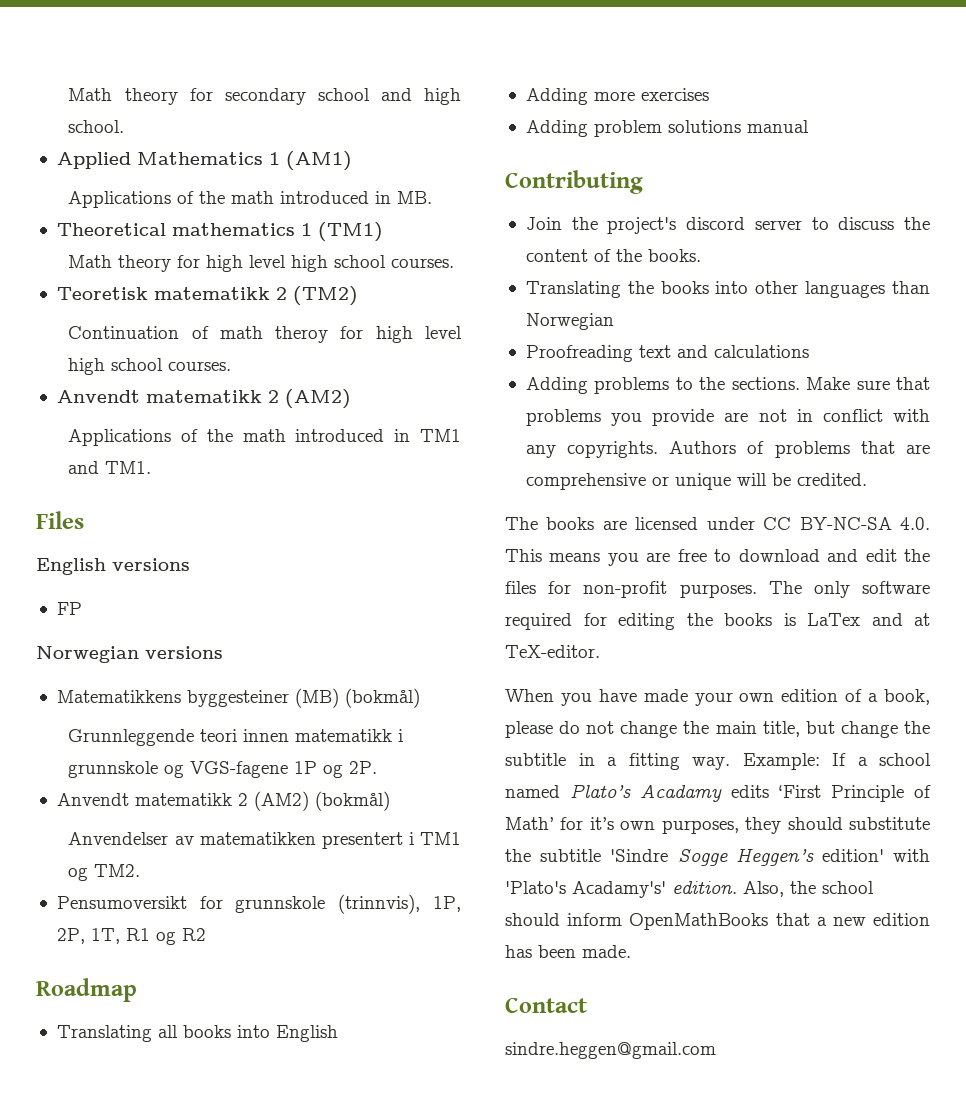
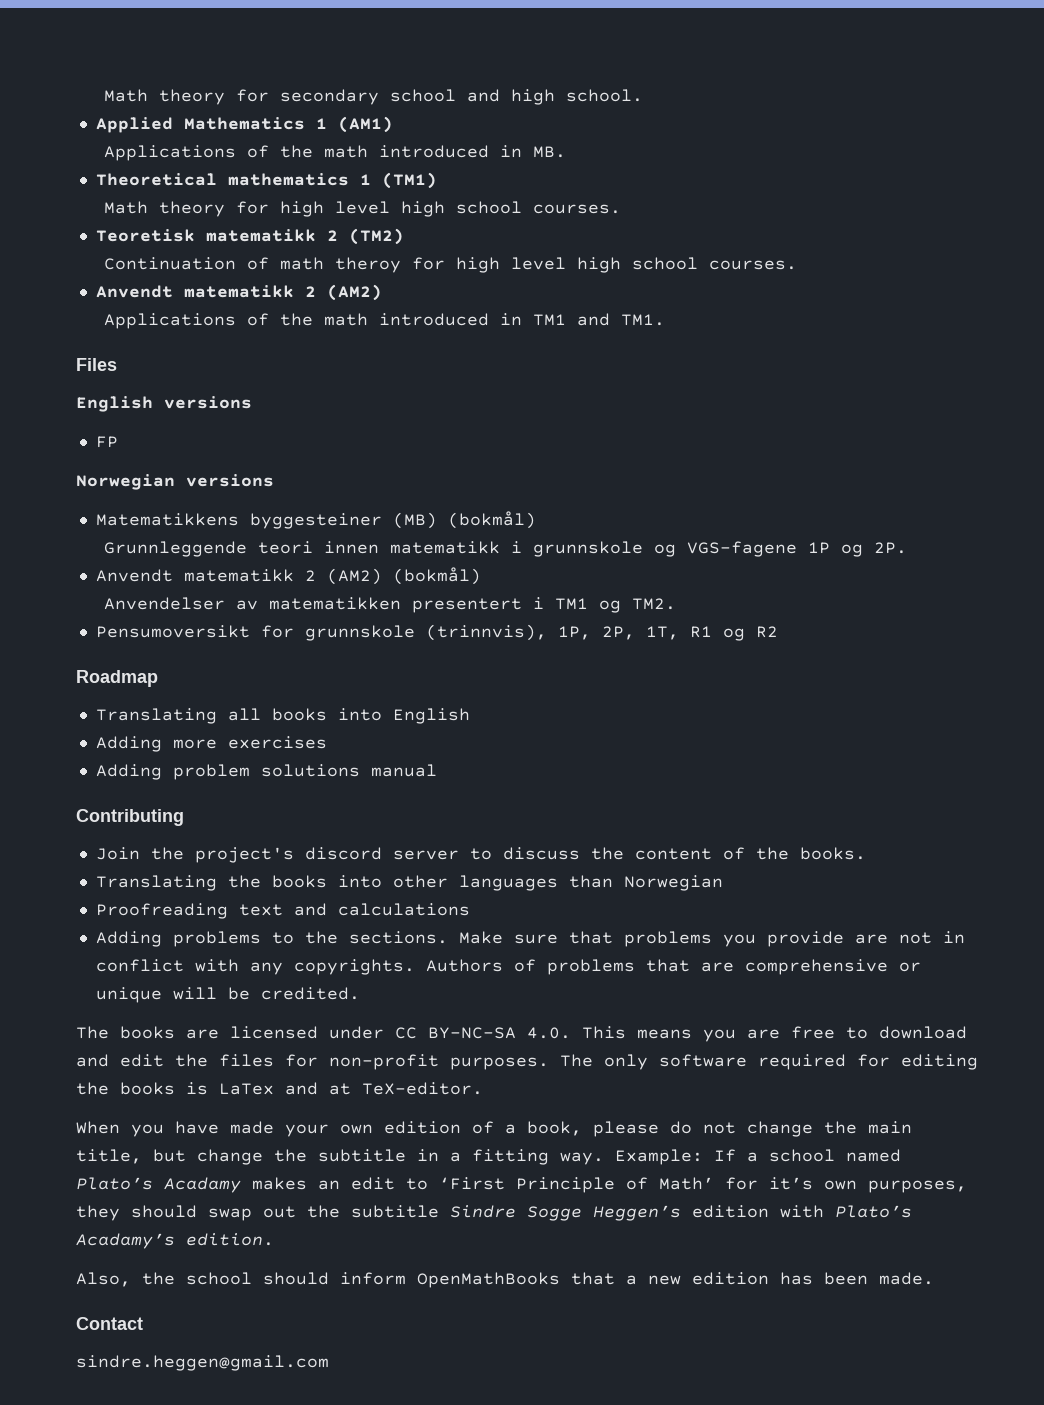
- Example: If a school named Plato’s Acadamy edits ‘First Principle of Math’ for it’s own purposes, they should substitute the subtitle 'Sindre Sogge Heggen’s edition' with 'Plato's Acadamy's' edition. Also, the school should inform OpenMathBooks that a new edition has been made.
+ Example: If a school named Plato’s Acadamy makes an edit to ‘First Principle of Math’ for it’s own purposes, they should swap out the subtitle Sindre Sogge Heggen’s edition with Plato’s Acadamy’s edition.
+ Also, the school should inform OpenMathBooks that a new edition has been made.

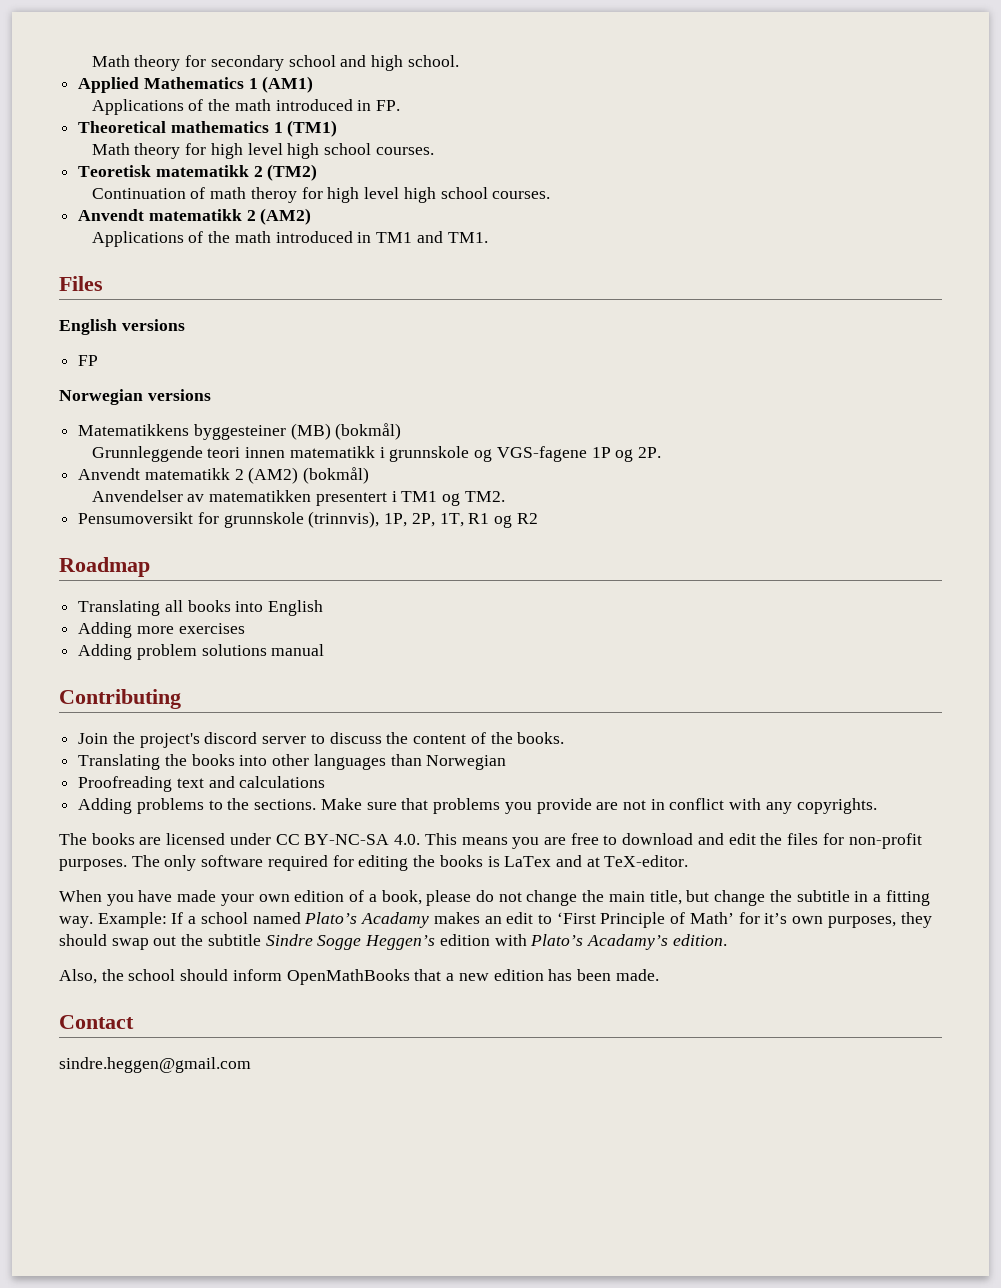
- Applications of the math introduced in MB.
+ Applications of the math introduced in FP.
- Authors of problems that are comprehensive or unique will be credited.

